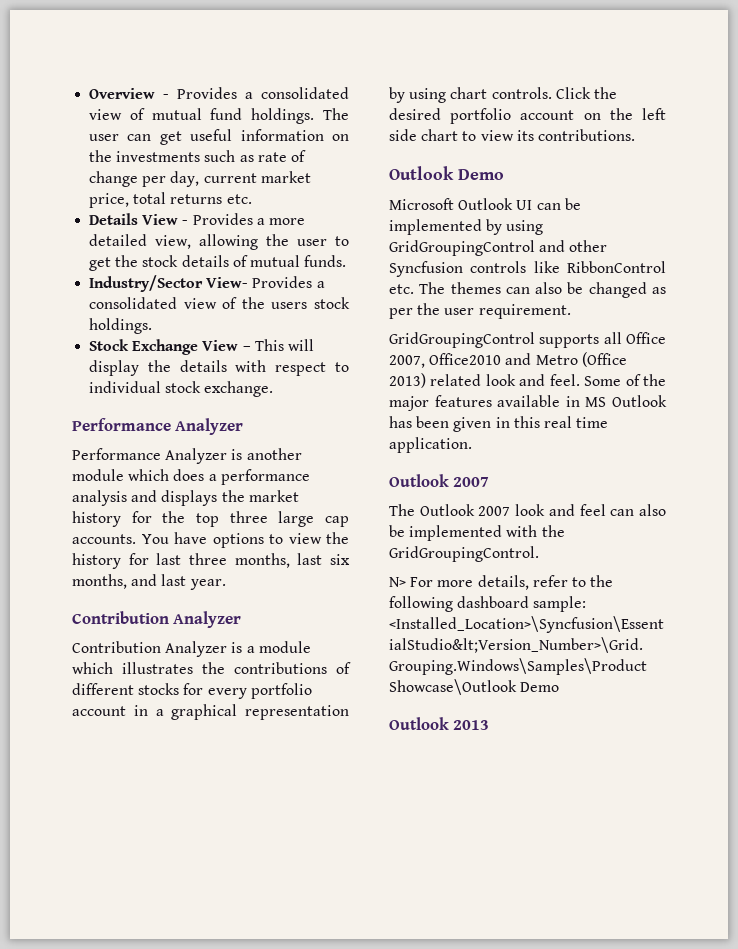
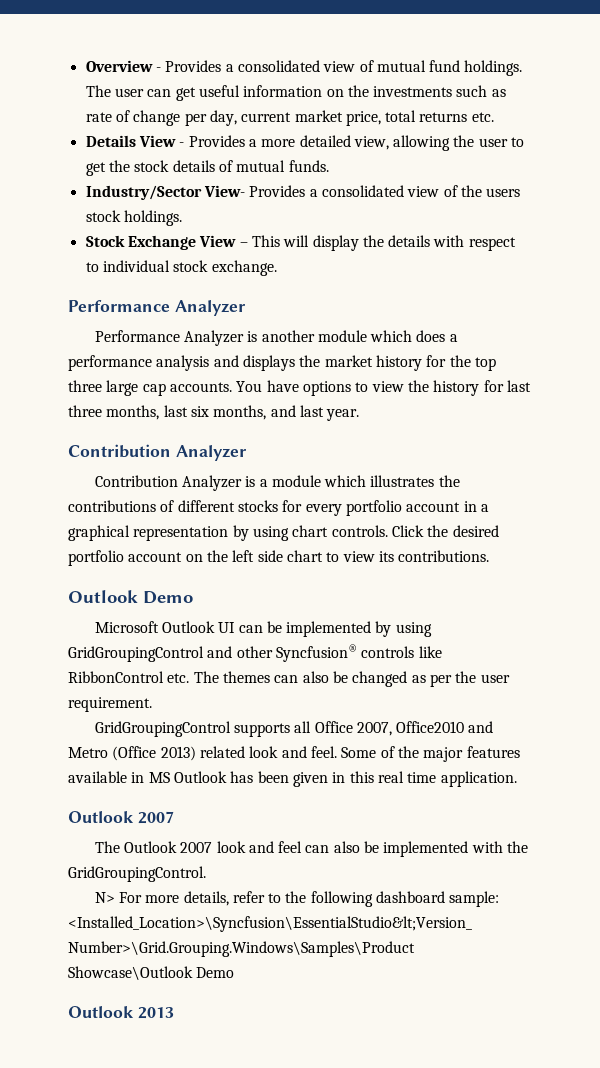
- Microsoft Outlook UI can be implemented by using GridGroupingControl and other Syncfusion controls like RibbonControl etc. The themes can also be changed as per the user requirement.
+ Microsoft Outlook UI can be implemented by using GridGroupingControl and other Syncfusion® controls like RibbonControl etc. The themes can also be changed as per the user requirement.

